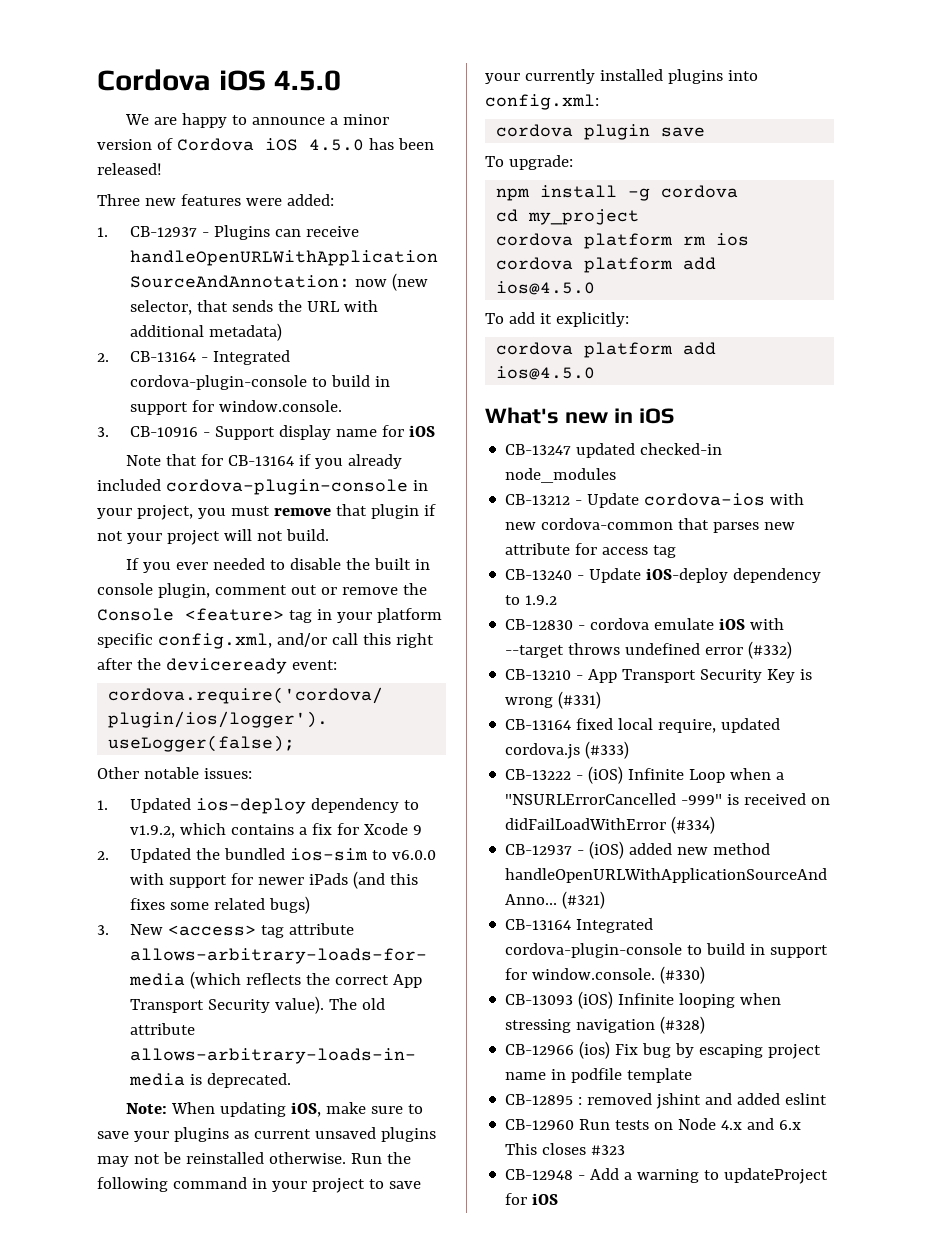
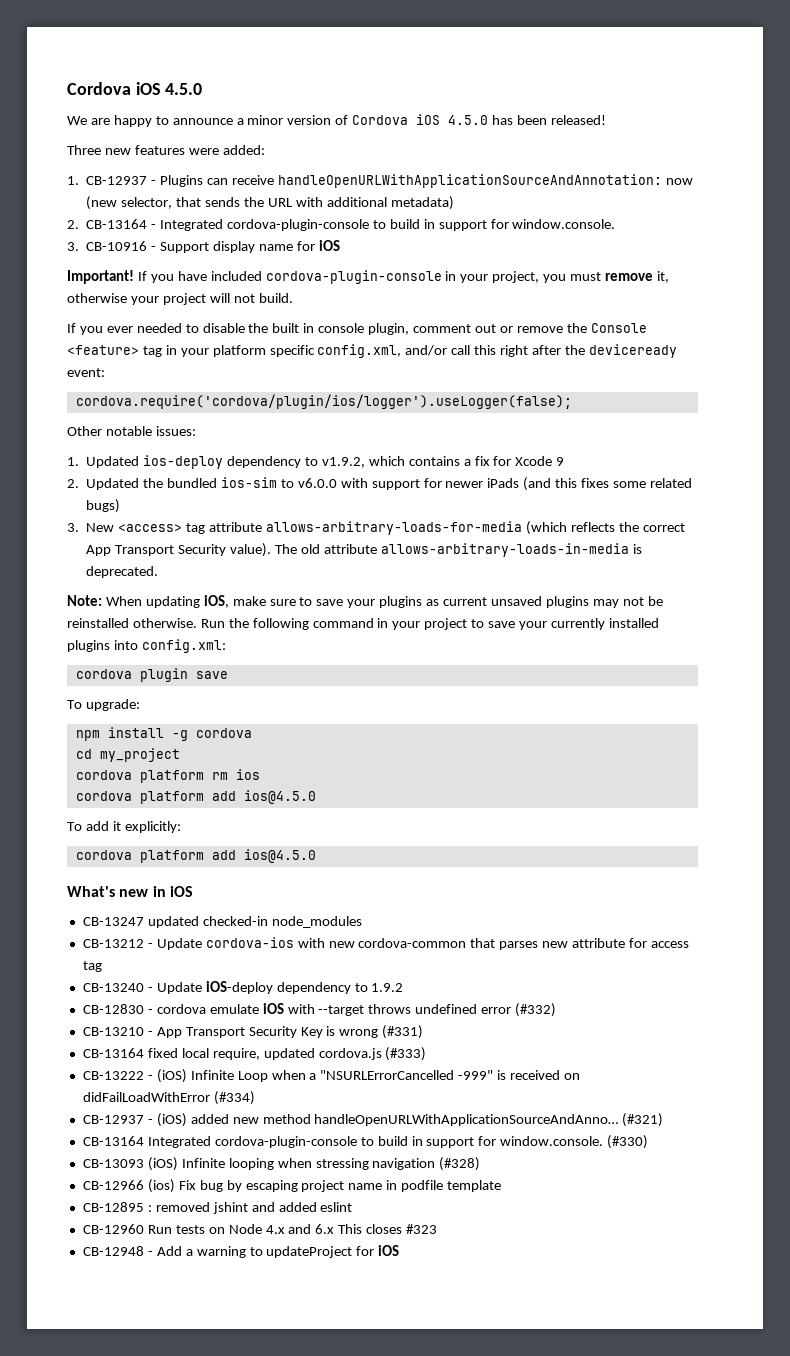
- Note that for CB-13164 if you already included cordova-plugin-console in your project, you must remove that plugin if not your project will not build.
+ Important! If you have included cordova-plugin-console in your project, you must remove it, otherwise your project will not build.

